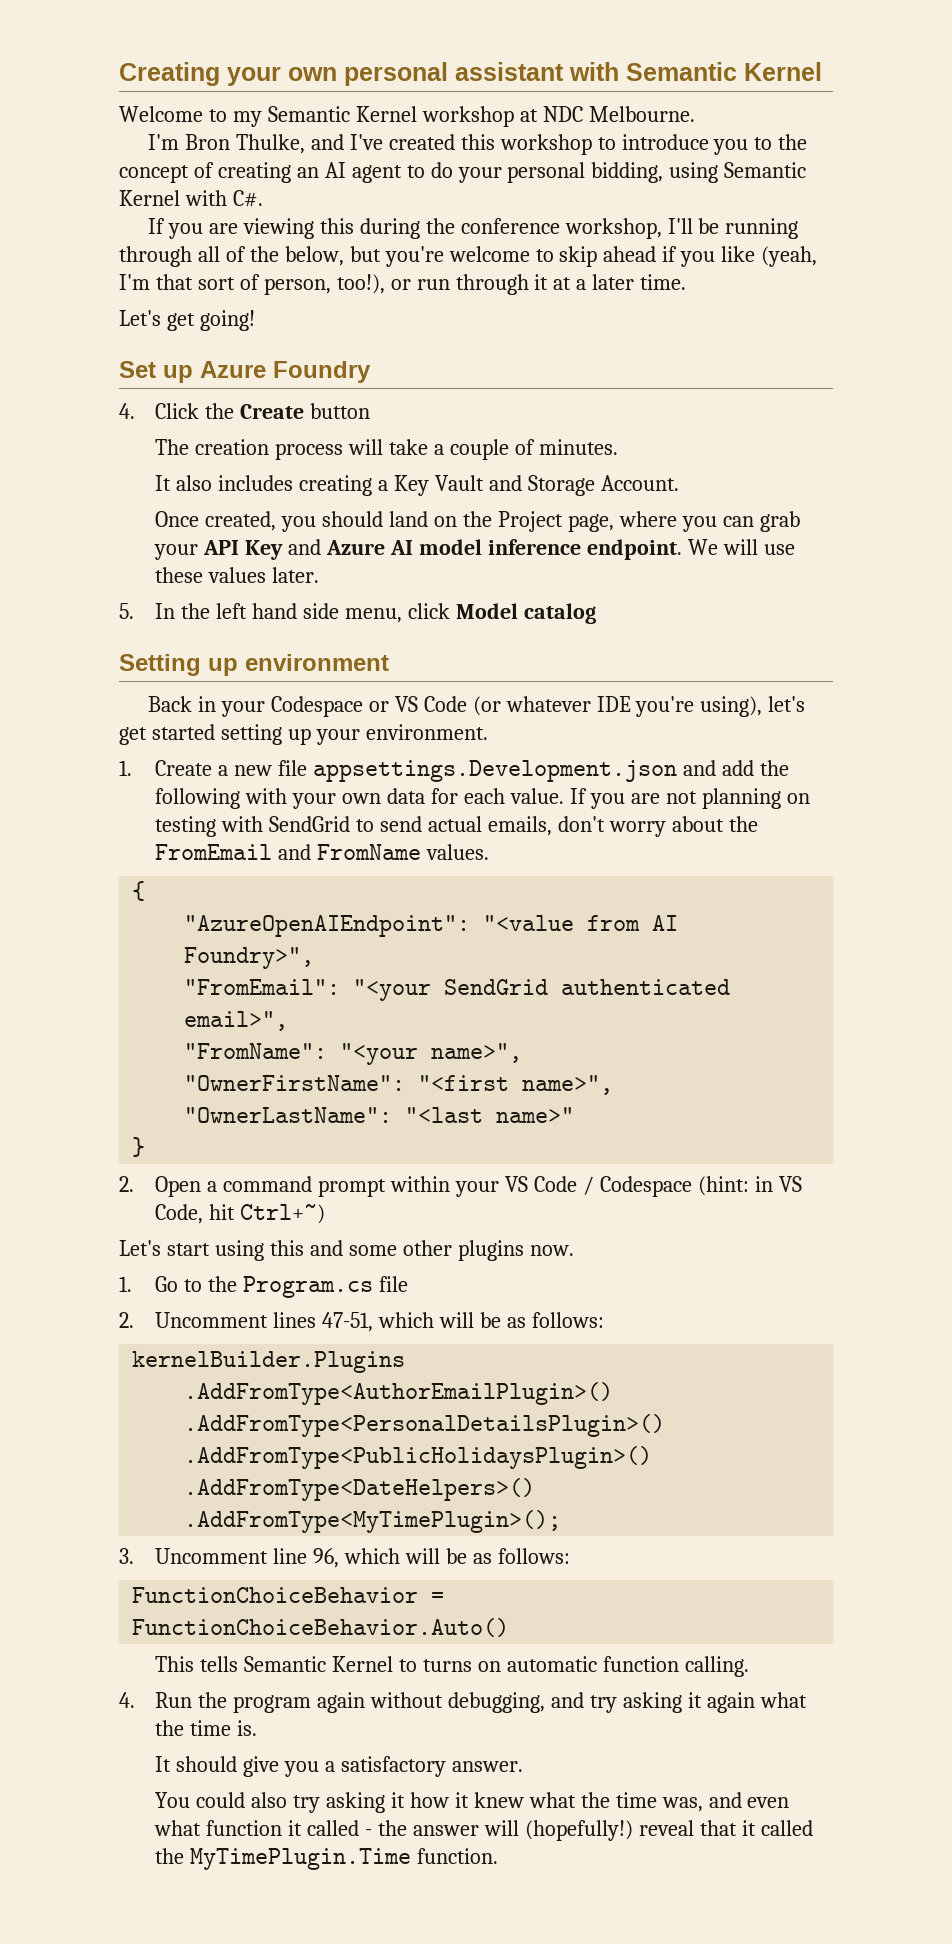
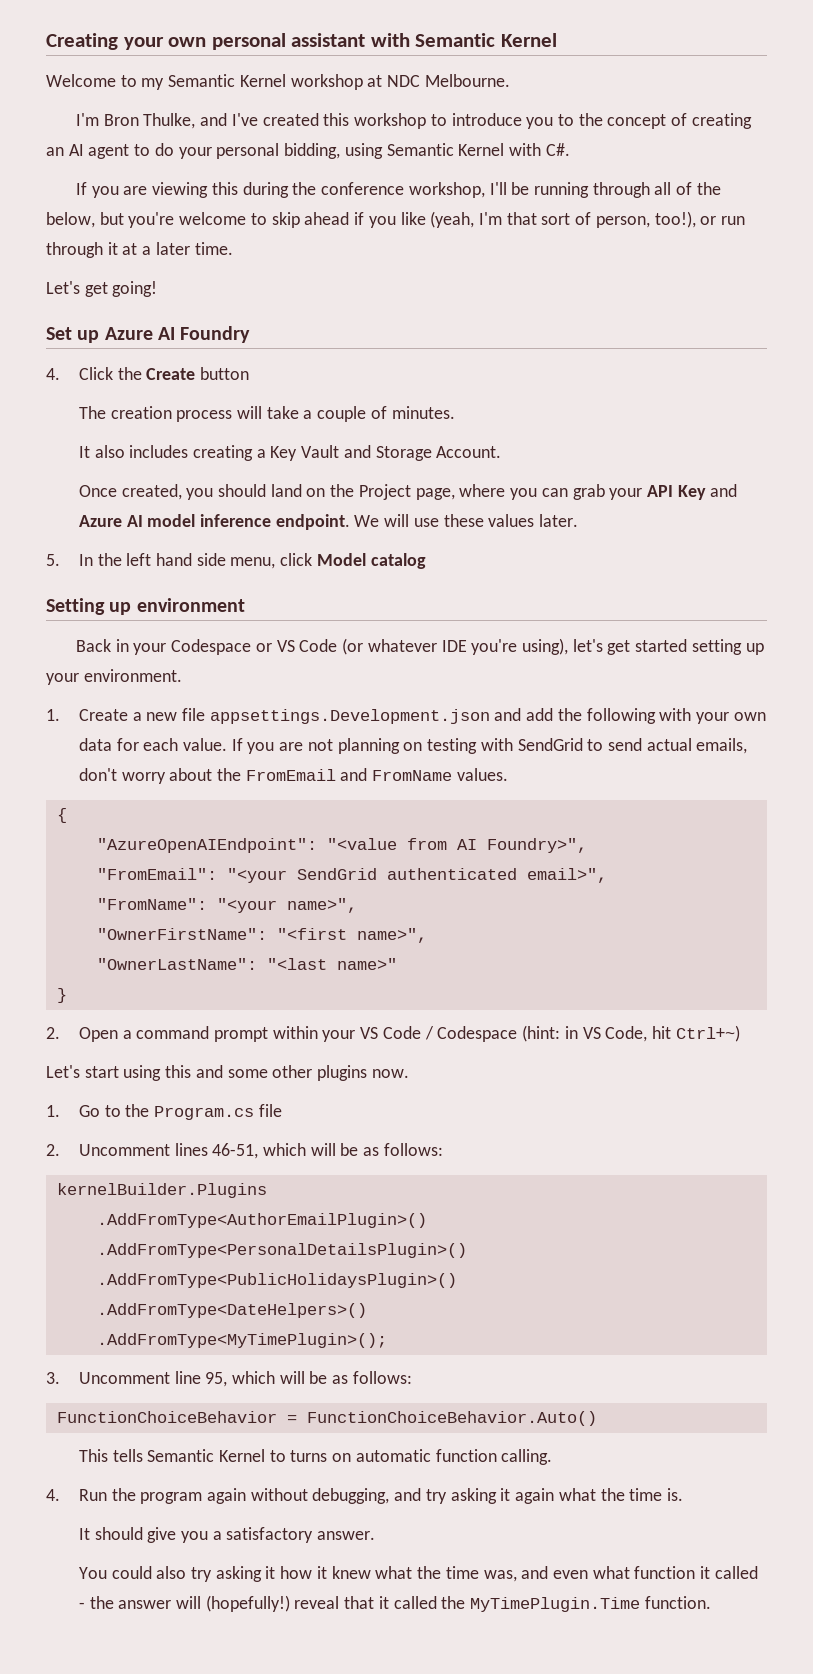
- Set up Azure Foundry
+ Set up Azure AI Foundry
- 2. Uncomment lines 47-51, which will be as follows:
+ 2. Uncomment lines 46-51, which will be as follows:
- 3. Uncomment line 96, which will be as follows:
+ 3. Uncomment line 95, which will be as follows:

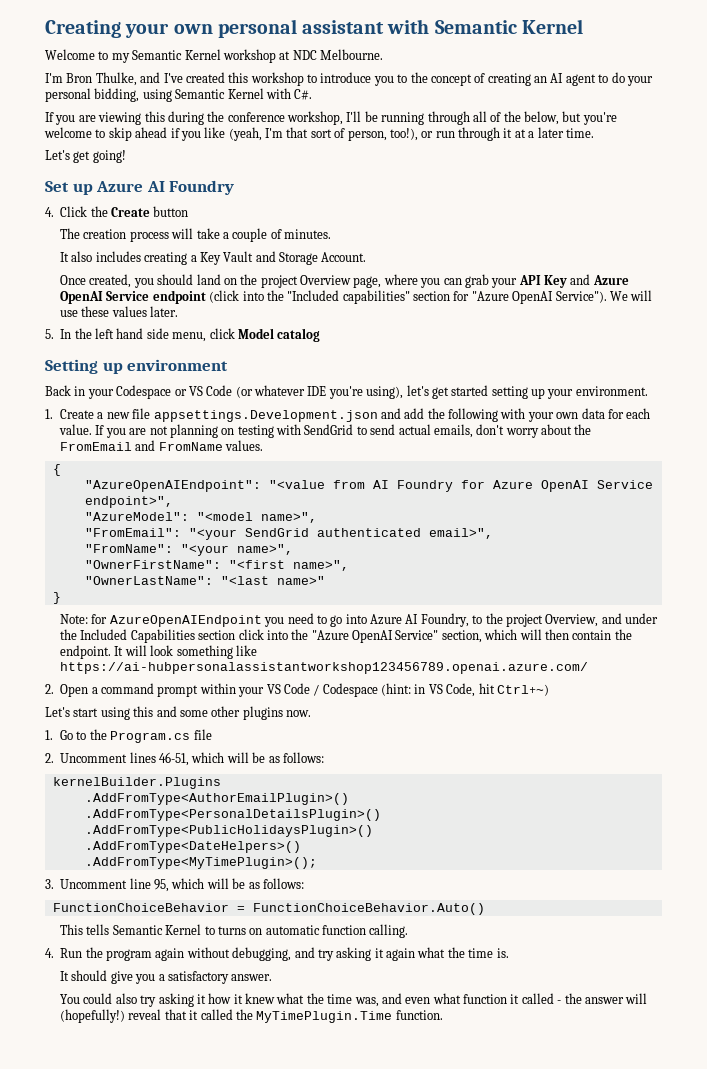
- Once created, you should land on the Project page, where you can grab your API Key and Azure AI model inference endpoint.
+ Once created, you should land on the project Overview page, where you can grab your API Key and Azure OpenAI Service endpoint (click into the "Included capabilities" section for "Azure OpenAI Service").
- "AzureOpenAIEndpoint": "<value from AI Foundry>",
+ "AzureOpenAIEndpoint": "<value from AI Foundry for Azure OpenAI Service endpoint>",
+ "AzureModel": "<model name>",
+ Note: for AzureOpenAIEndpoint you need to go into Azure AI Foundry, to the project Overview, and under the Included Capabilities section click into the "Azure OpenAI Service" section, which will then contain the endpoint. It will look something like https://ai-hubpersonalassistantworkshop123456789.openai.azure.com/

